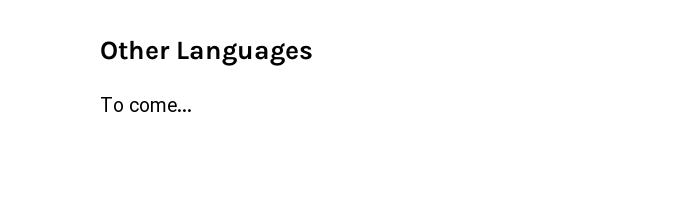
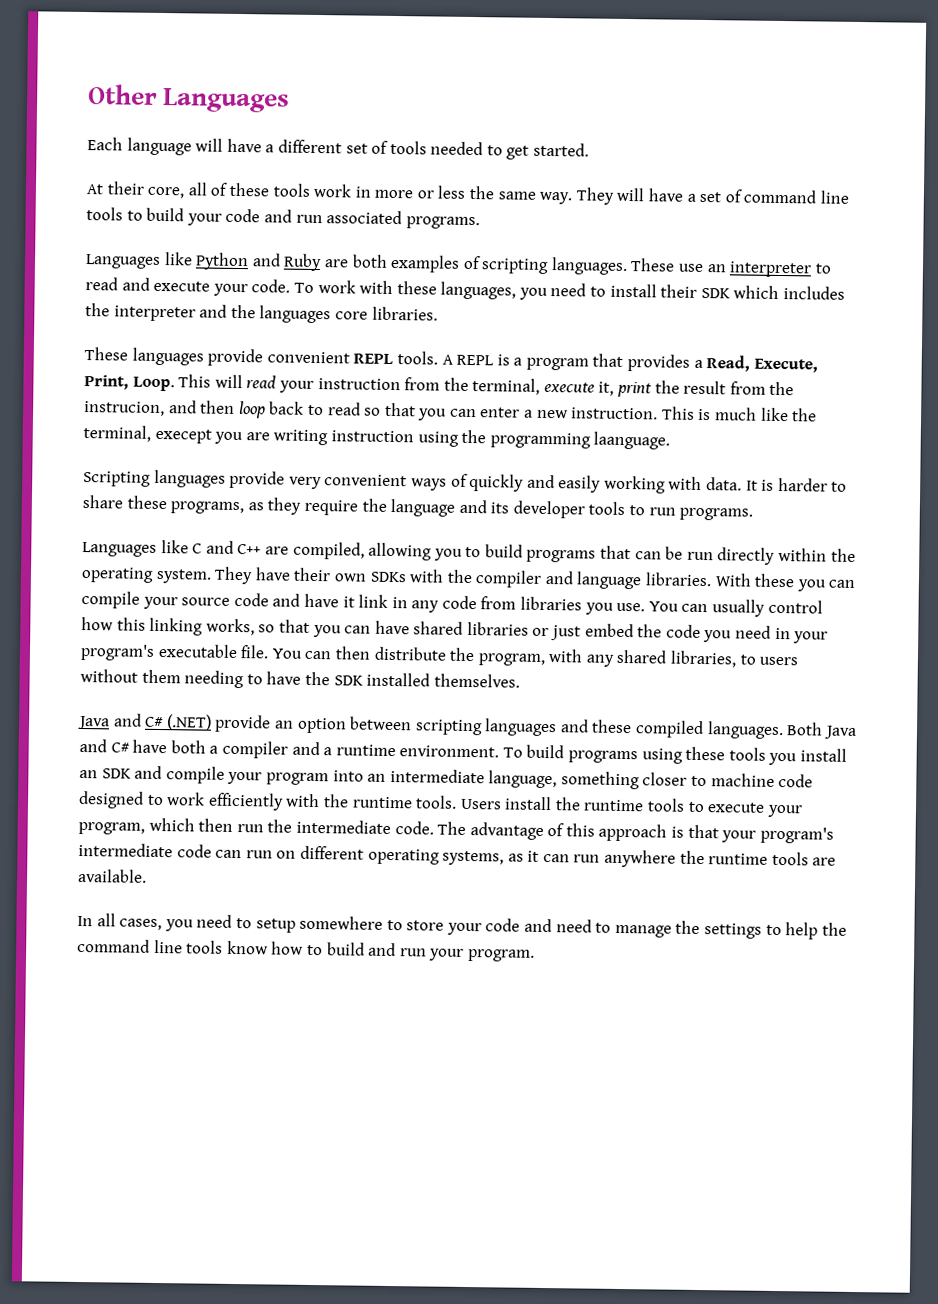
- To come...
+ Each language will have a different set of tools needed to get started.
+ At their core, all of these tools work in more or less the same way. They will have a set of command line tools to build your code and run associated programs.
+ Languages like Python and Ruby are both examples of scripting languages. These use an interpreter to read and execute your code. To work with these languages, you need to install their SDK which includes the interpreter and the languages core libraries.
+ These languages provide convenient REPL tools. A REPL is a program that provides a Read, Execute, Print, Loop. This will read your instruction from the terminal, execute it, print the result from the instrucion, and then loop back to read so that you can enter a new instruction. This is much like the terminal, execept you are writing instruction using the programming laanguage.
+ Scripting languages provide very convenient ways of quickly and easily working with data. It is harder to share these programs, as they require the language and its developer tools to run programs.
+ Languages like C and C++ are compiled, allowing you to build programs that can be run directly within the operating system. They have their own SDKs with the compiler and language libraries. With these you can compile your source code and have it link in any code from libraries you use. You can usually control how this linking works, so that you can have shared libraries or just embed the code you need in your program's executable file. You can then distribute the program, with any shared libraries, to users without them needing to have the SDK installed themselves.
+ Java and C# (.NET) provide an option between scripting languages and these compiled languages. Both Java and C# have both a compiler and a runtime environment. To build programs using these tools you install an SDK and compile your program into an intermediate language, something closer to machine code designed to work efficiently with the runtime tools. Users install the runtime tools to execute your program, which then run the intermediate code. The advantage of this approach is that your program's intermediate code can run on different operating systems, as it can run anywhere the runtime tools are available.
+ In all cases, you need to setup somewhere to store your code and need to manage the settings to help the command line tools know how to build and run your program.

